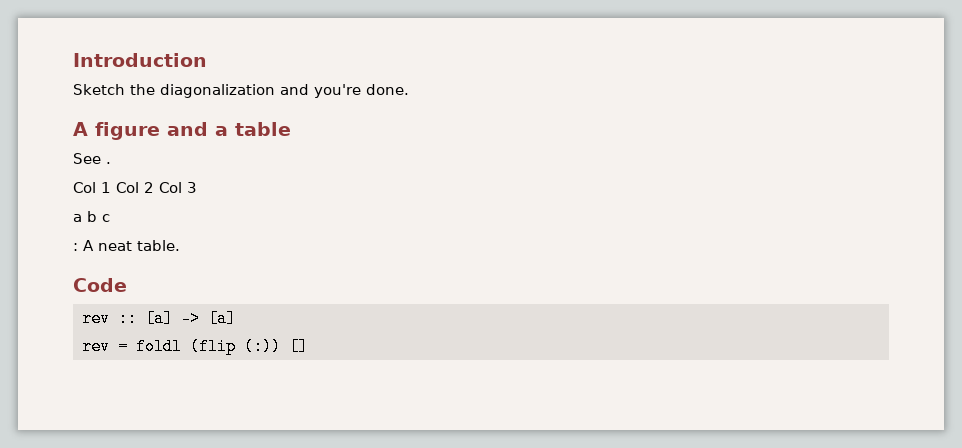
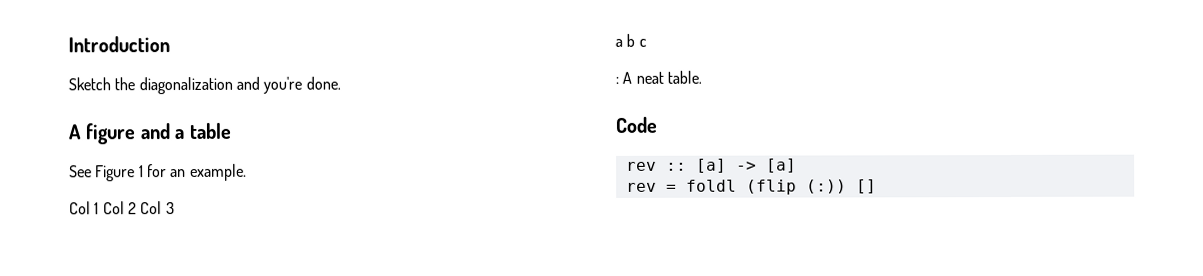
- See .
+ See Figure 1 for an example.

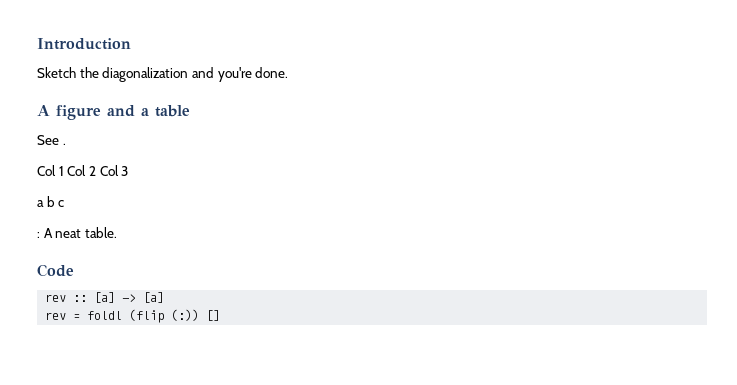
- See Figure 1 for an example.
+ See .

